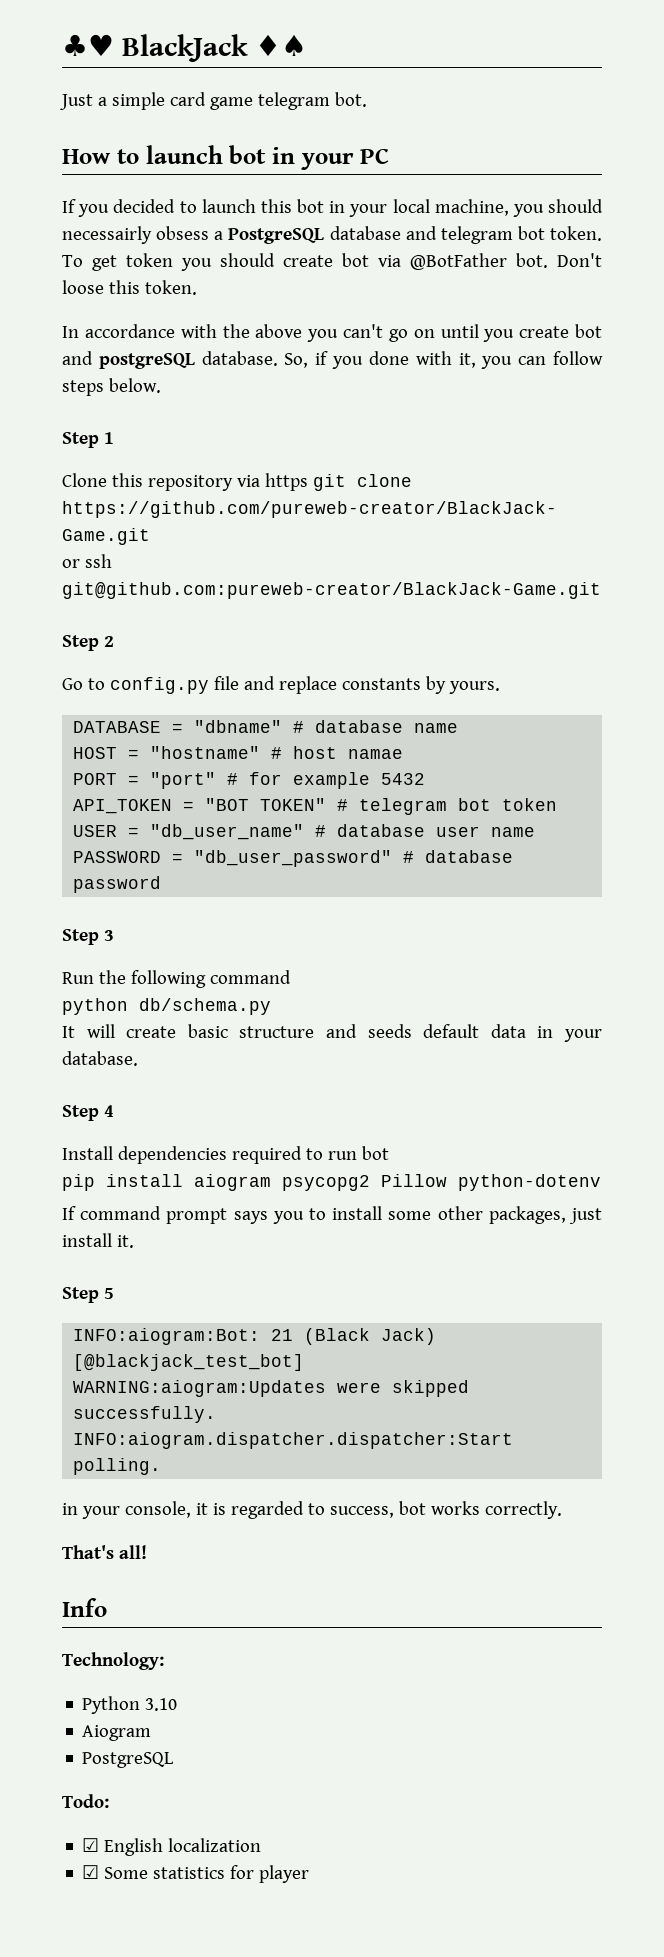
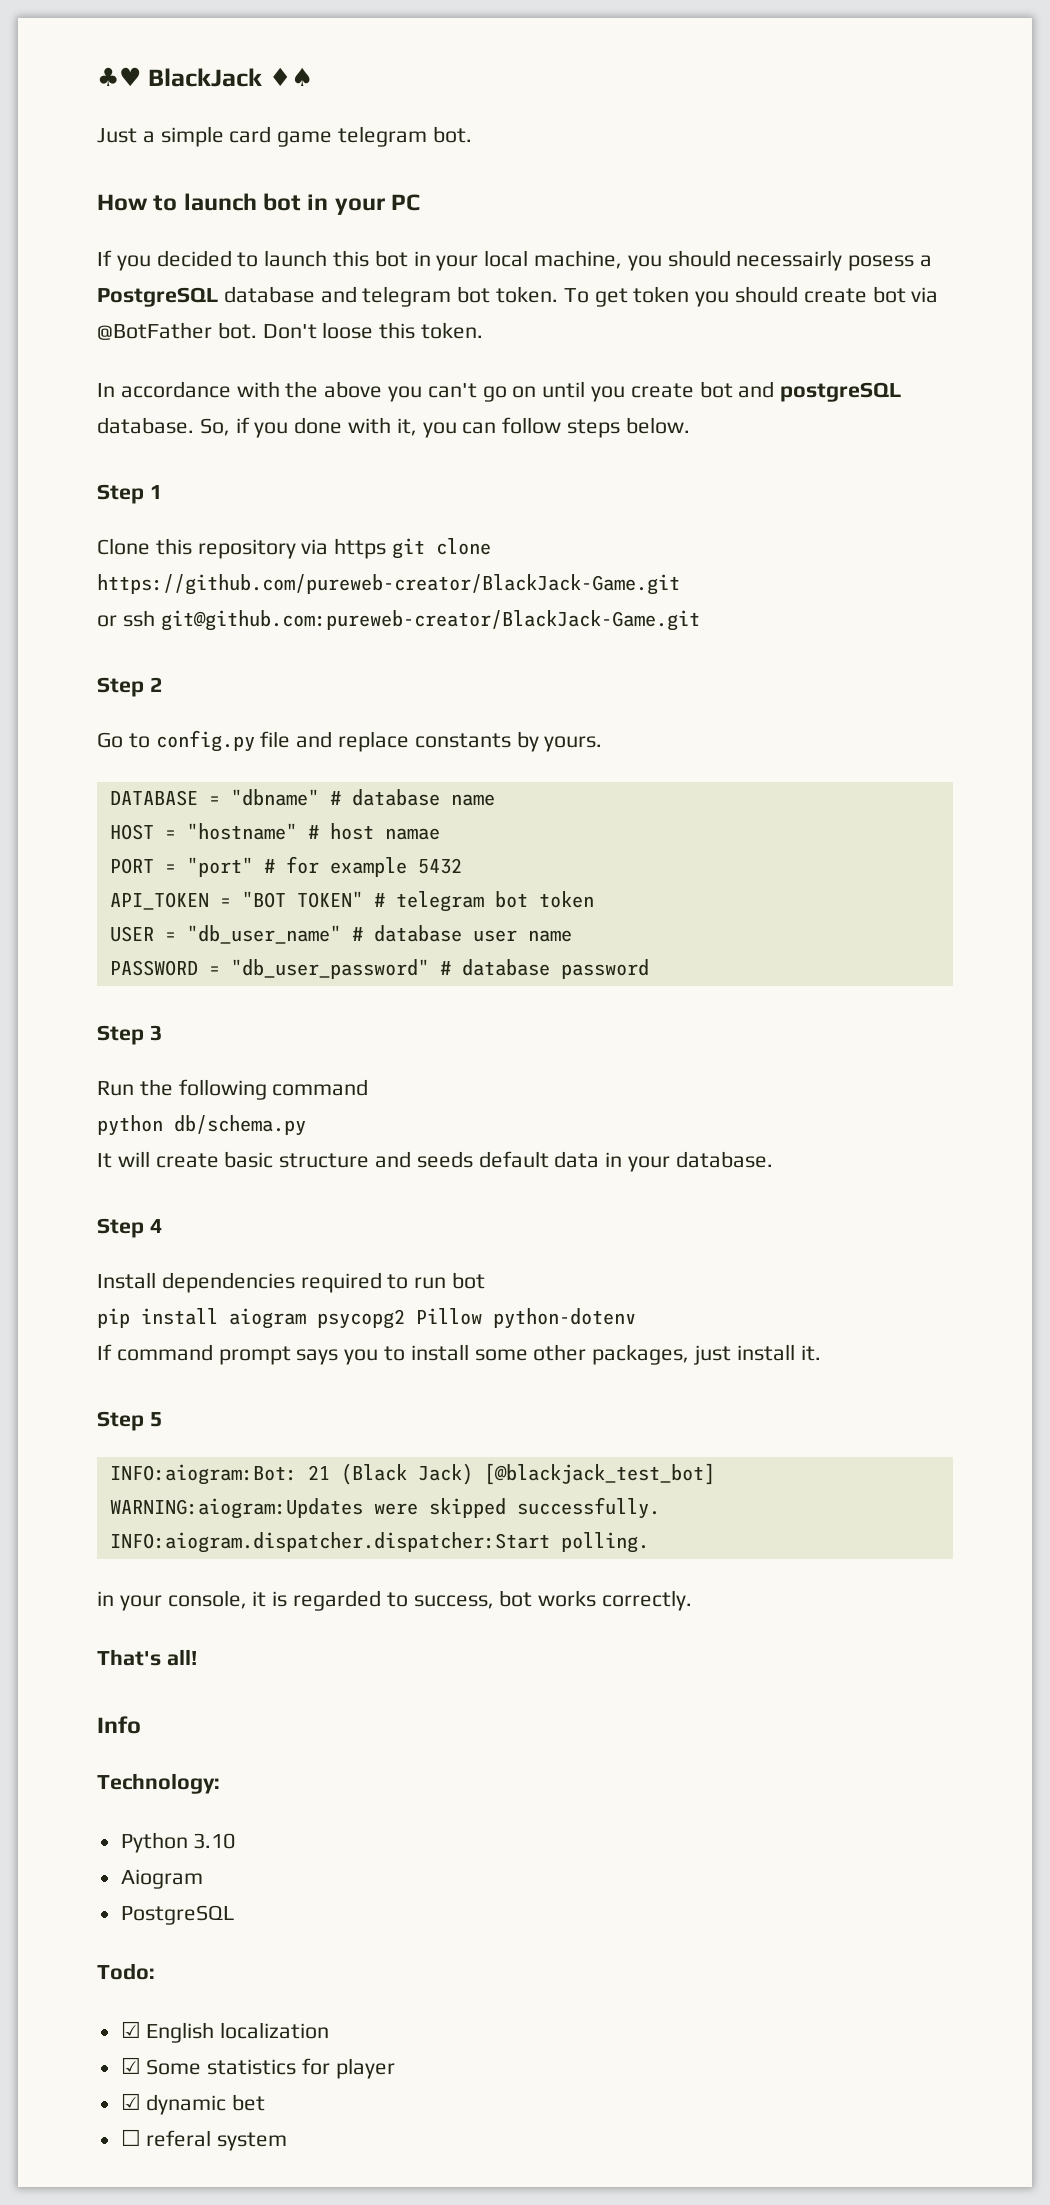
- If you decided to launch this bot in your local machine, you should necessairly obsess a PostgreSQL database and telegram bot token.
+ If you decided to launch this bot in your local machine, you should necessairly posess a PostgreSQL database and telegram bot token.
+ ☑ dynamic bet
+ ☐ referal system

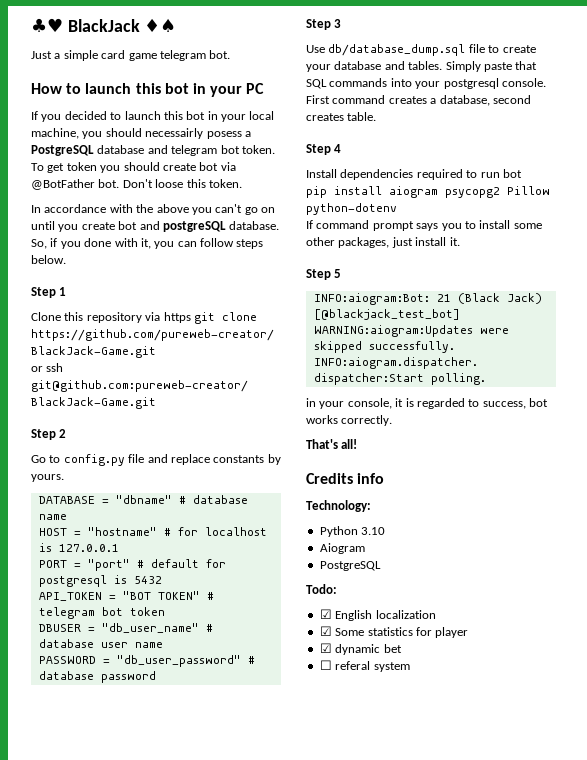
- How to launch bot in your PC
+ How to launch this bot in your PC
- HOST = "hostname" # host namae
+ HOST = "hostname" # for localhost is 127.0.0.1
- PORT = "port" # for example 5432
+ PORT = "port" # default for postgresql is 5432
- USER = "db_user_name" # database user name
+ DBUSER = "db_user_name" # database user name
- Run the following command
- python db/schema.py
- It will create basic structure and seeds default data in your database.
+ Use db/database_dump.sql file to create your database and tables. Simply paste that SQL commands into your postgresql console. First command creates a database, second creates table.
- Info
+ Credits info

